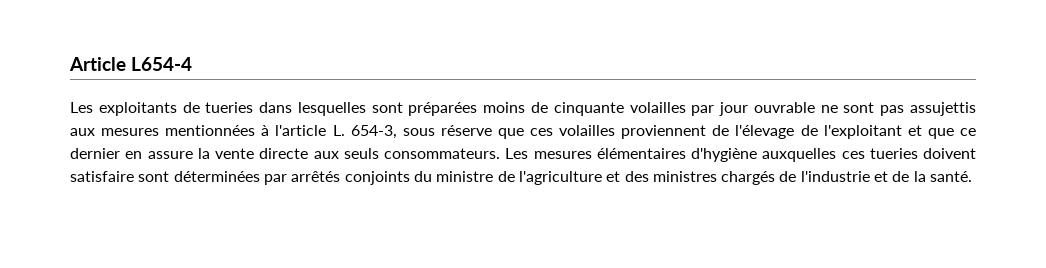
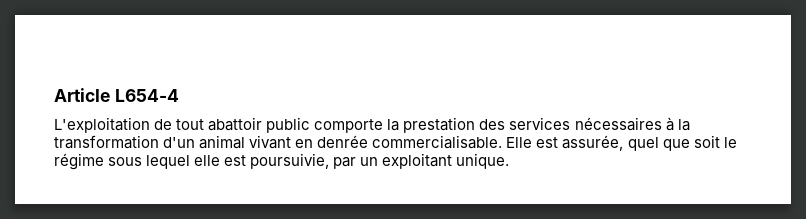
- Les exploitants de tueries dans lesquelles sont préparées moins de cinquante volailles par jour ouvrable ne sont pas assujettis aux mesures mentionnées à l'article L. 654-3, sous réserve que ces volailles proviennent de l'élevage de l'exploitant et que ce dernier en assure la vente directe aux seuls consommateurs. Les mesures élémentaires d'hygiène auxquelles ces tueries doivent satisfaire sont déterminées par arrêtés conjoints du ministre de l'agriculture et des ministres chargés de l'industrie et de la santé.
+ L'exploitation de tout abattoir public comporte la prestation des services nécessaires à la transformation d'un animal vivant en denrée commercialisable. Elle est assurée, quel que soit le régime sous lequel elle est poursuivie, par un exploitant unique.

